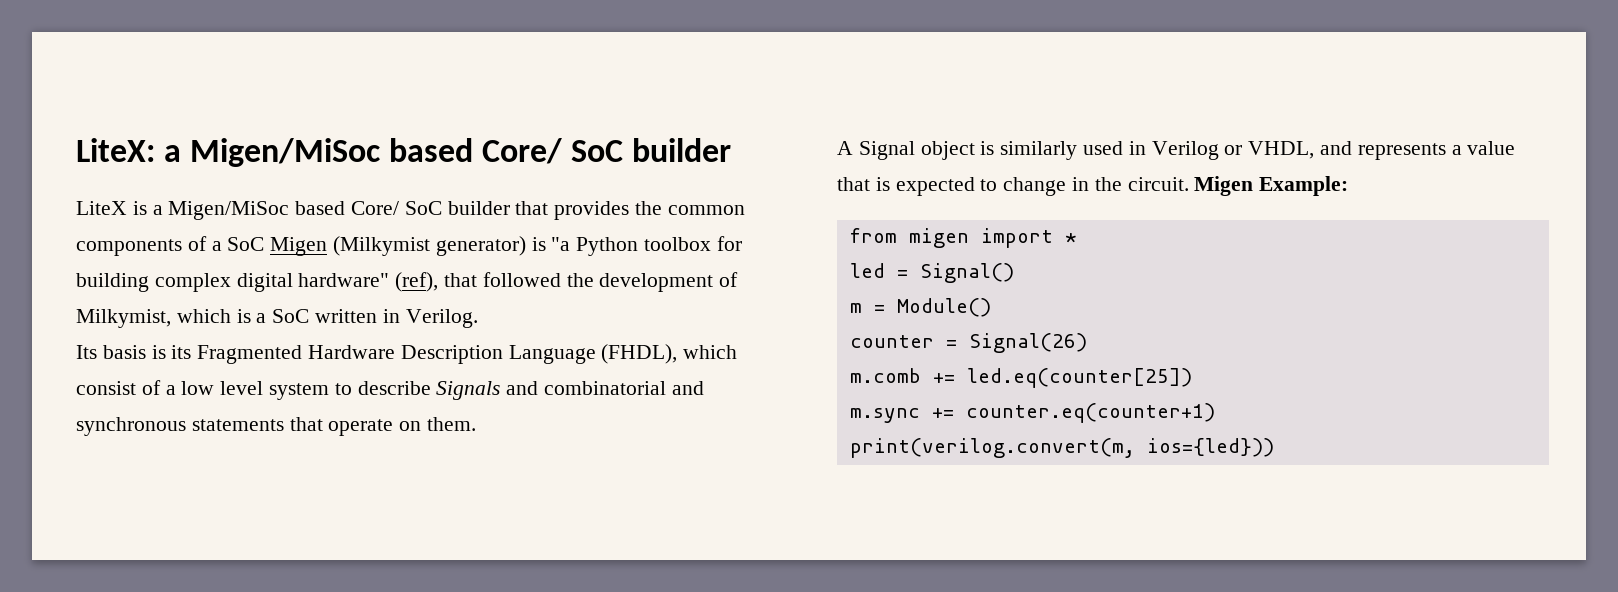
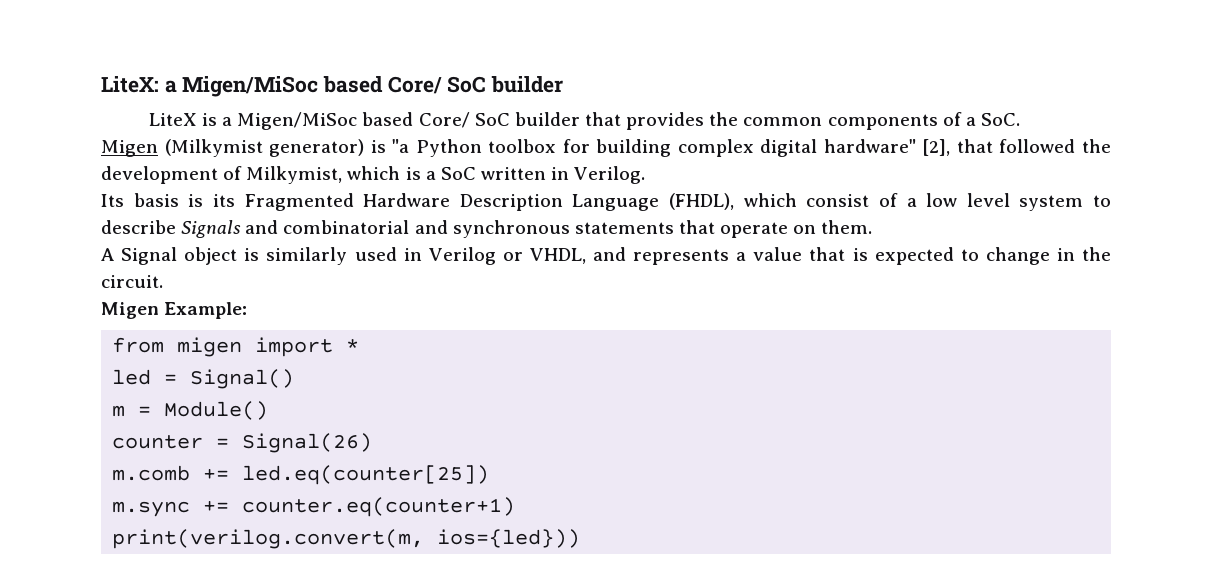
- LiteX is a Migen/MiSoc based Core/ SoC builder that provides the common components of a SoC Migen (Milkymist generator) is "a Python toolbox for building complex digital hardware" (ref), that followed the development of Milkymist, which is a SoC written in Verilog.
+ LiteX is a Migen/MiSoc based Core/ SoC builder that provides the common components of a SoC.
+ Migen (Milkymist generator) is "a Python toolbox for building complex digital hardware" [2], that followed the development of Milkymist, which is a SoC written in Verilog.
- A Signal object is similarly used in Verilog or VHDL, and represents a value that is expected to change in the circuit. Migen Example:
+ A Signal object is similarly used in Verilog or VHDL, and represents a value that is expected to change in the circuit.
+ Migen Example:

